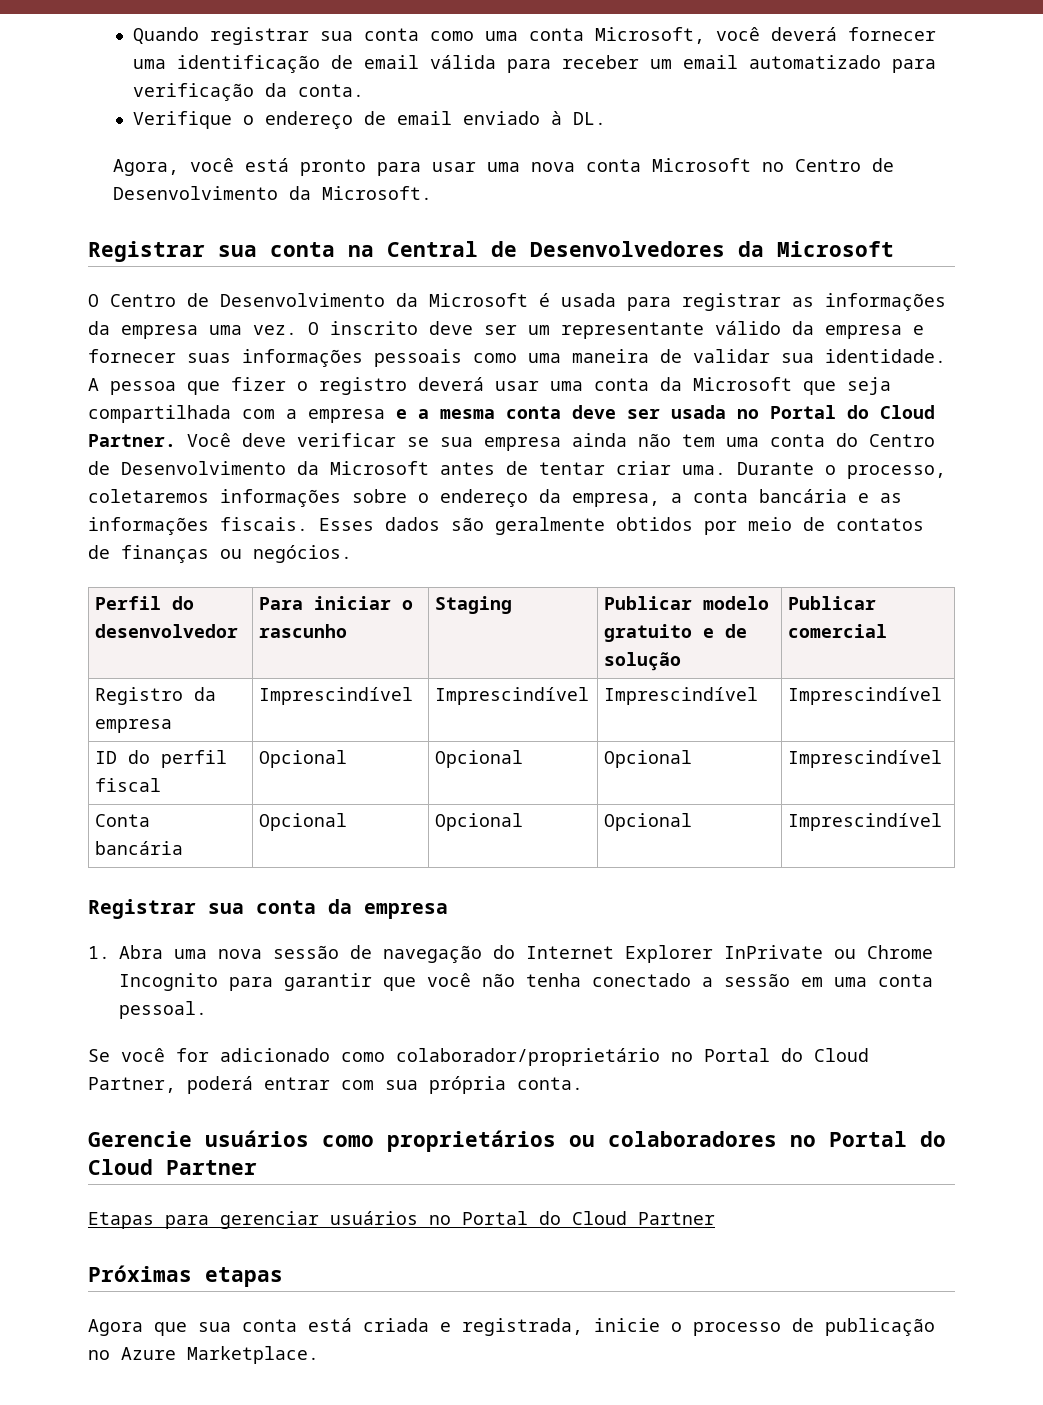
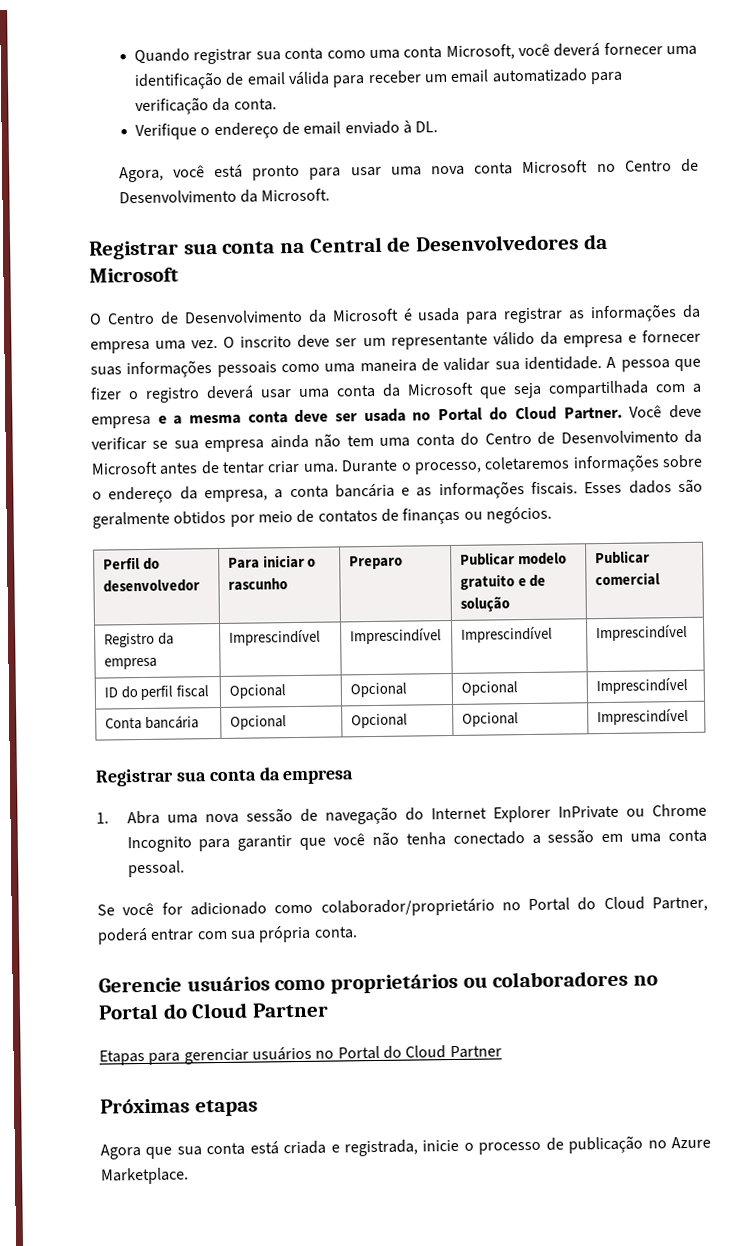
- Perfil do desenvolvedor | Para iniciar o rascunho | Staging | Publicar modelo gratuito e de solução | Publicar comercial
+ Perfil do desenvolvedor | Para iniciar o rascunho | Preparo | Publicar modelo gratuito e de solução | Publicar comercial

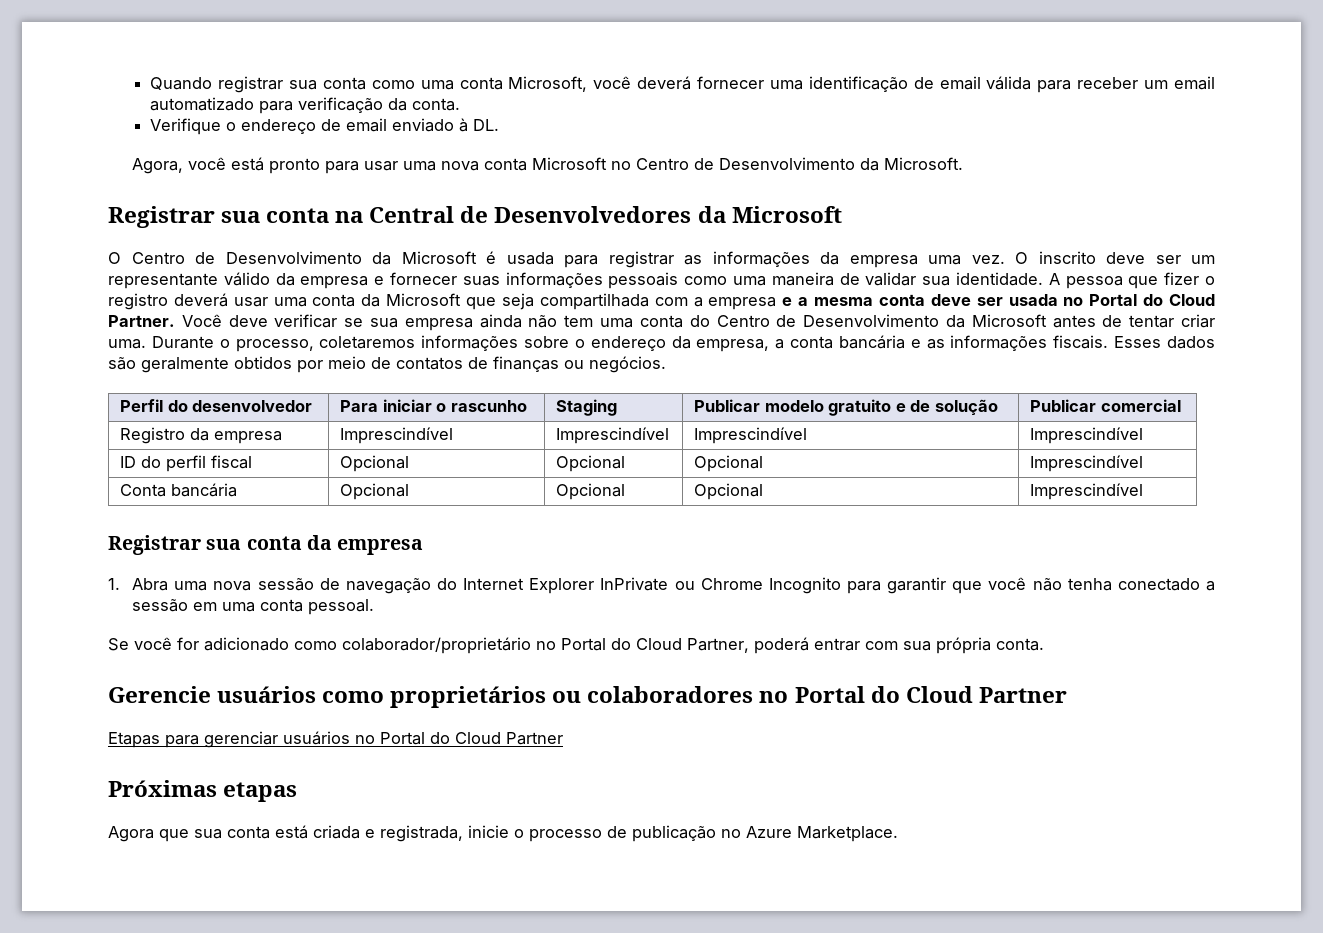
- Perfil do desenvolvedor | Para iniciar o rascunho | Preparo | Publicar modelo gratuito e de solução | Publicar comercial
+ Perfil do desenvolvedor | Para iniciar o rascunho | Staging | Publicar modelo gratuito e de solução | Publicar comercial

